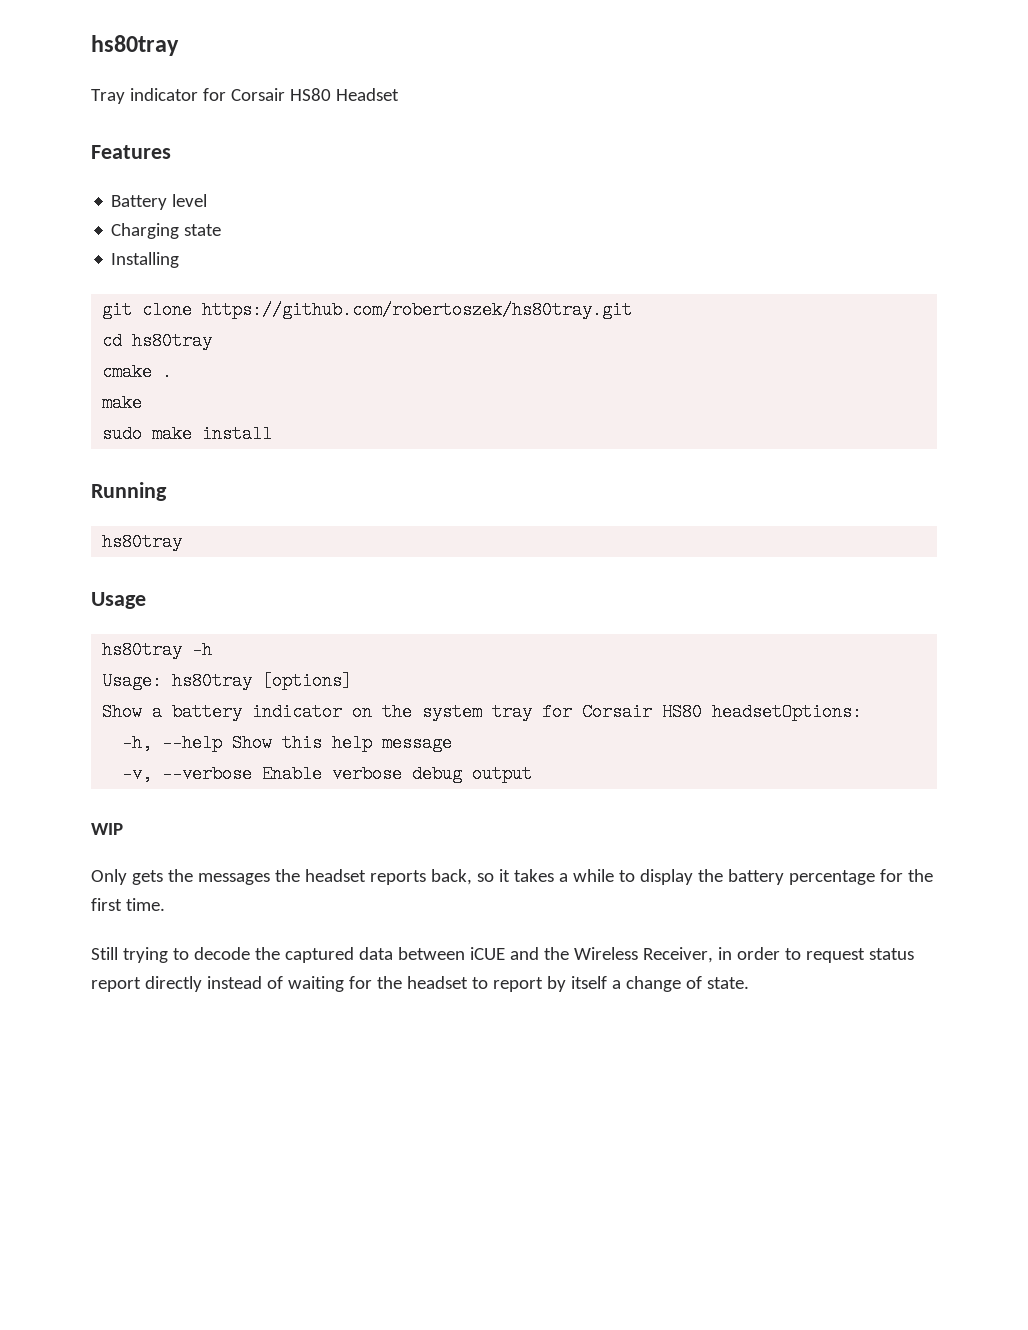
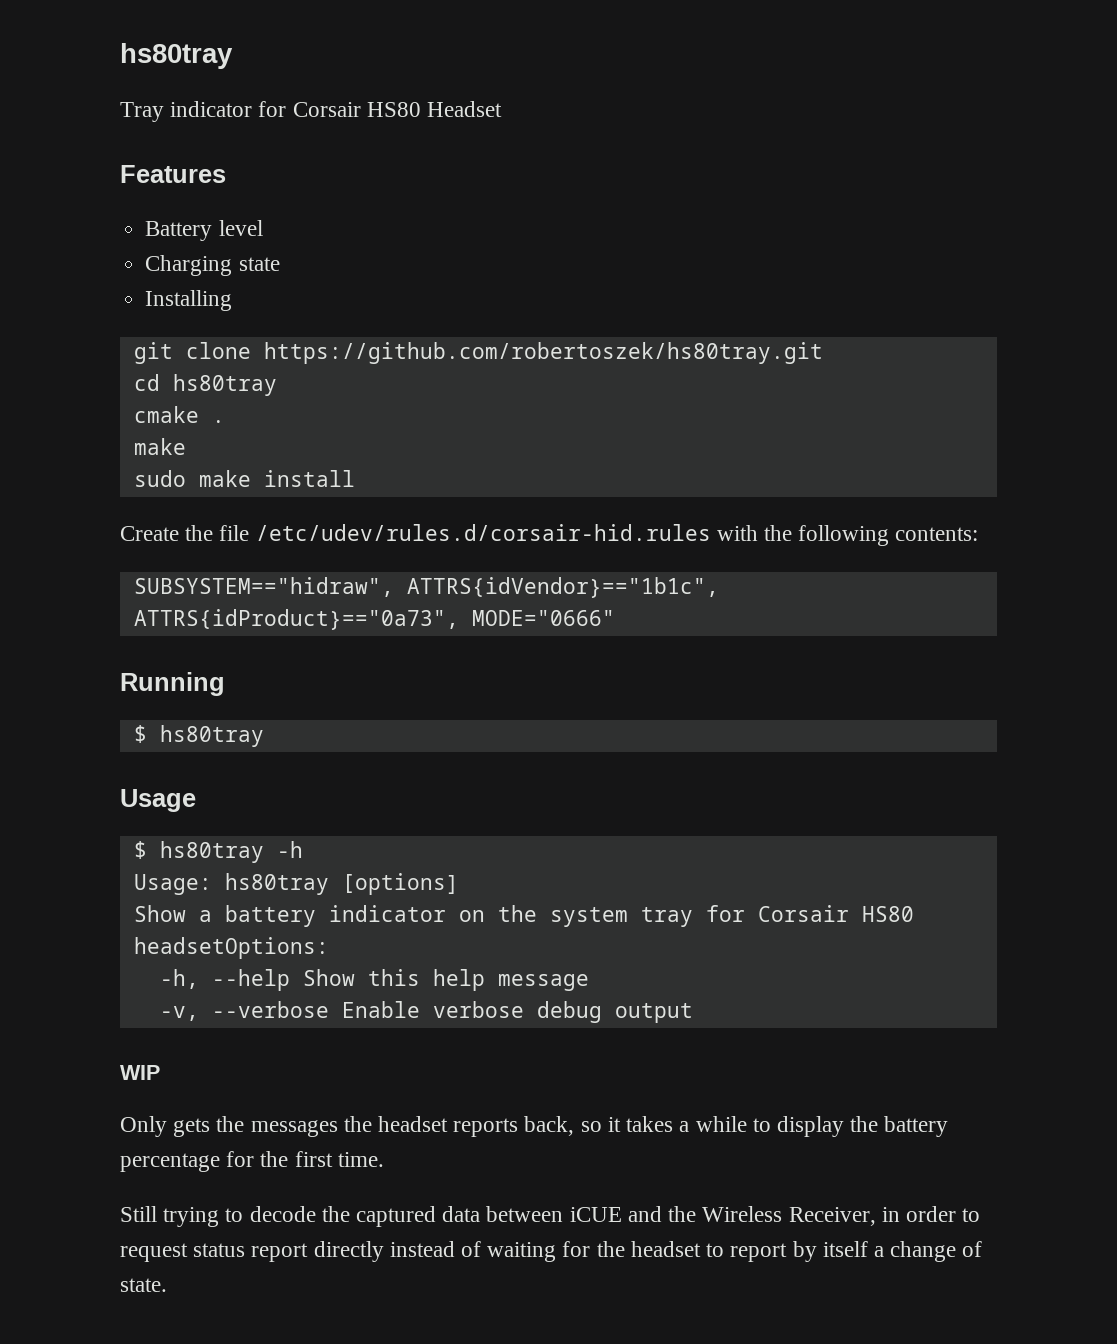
+ Create the file /etc/udev/rules.d/corsair-hid.rules with the following contents:
+ SUBSYSTEM=="hidraw", ATTRS{idVendor}=="1b1c", ATTRS{idProduct}=="0a73", MODE="0666"
  Running
- hs80tray
+ $ hs80tray
- hs80tray -h
+ $ hs80tray -h

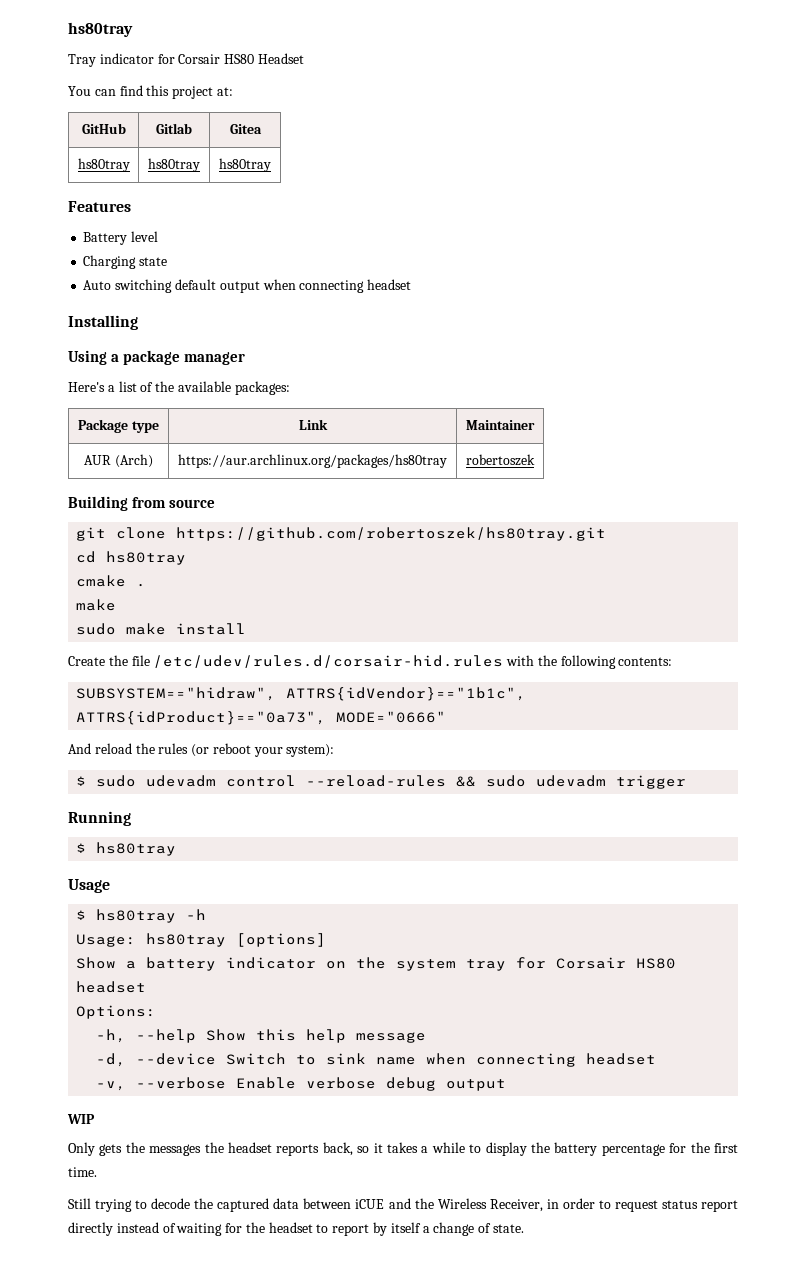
+ You can find this project at:
+ GitHub | Gitlab | Gitea
+ hs80tray | hs80tray | hs80tray
+ Auto switching default output when connecting headset
  Installing
+ Using a package manager
+ Here's a list of the available packages:
+ Package type | Link | Maintainer
+ AUR (Arch) | https://aur.archlinux.org/packages/hs80tray | robertoszek
+ Building from source
+ And reload the rules (or reboot your system):
+ $ sudo udevadm control --reload-rules && sudo udevadm trigger
- Show a battery indicator on the system tray for Corsair HS80 headsetOptions:
+ Show a battery indicator on the system tray for Corsair HS80 headset
+ Options:
+ -d, --device Switch to sink name when connecting headset

